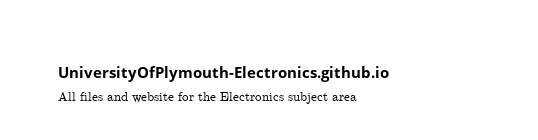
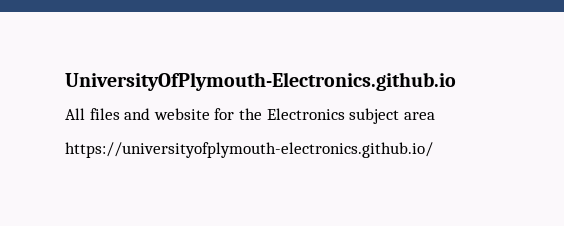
+ https://universityofplymouth-electronics.github.io/

